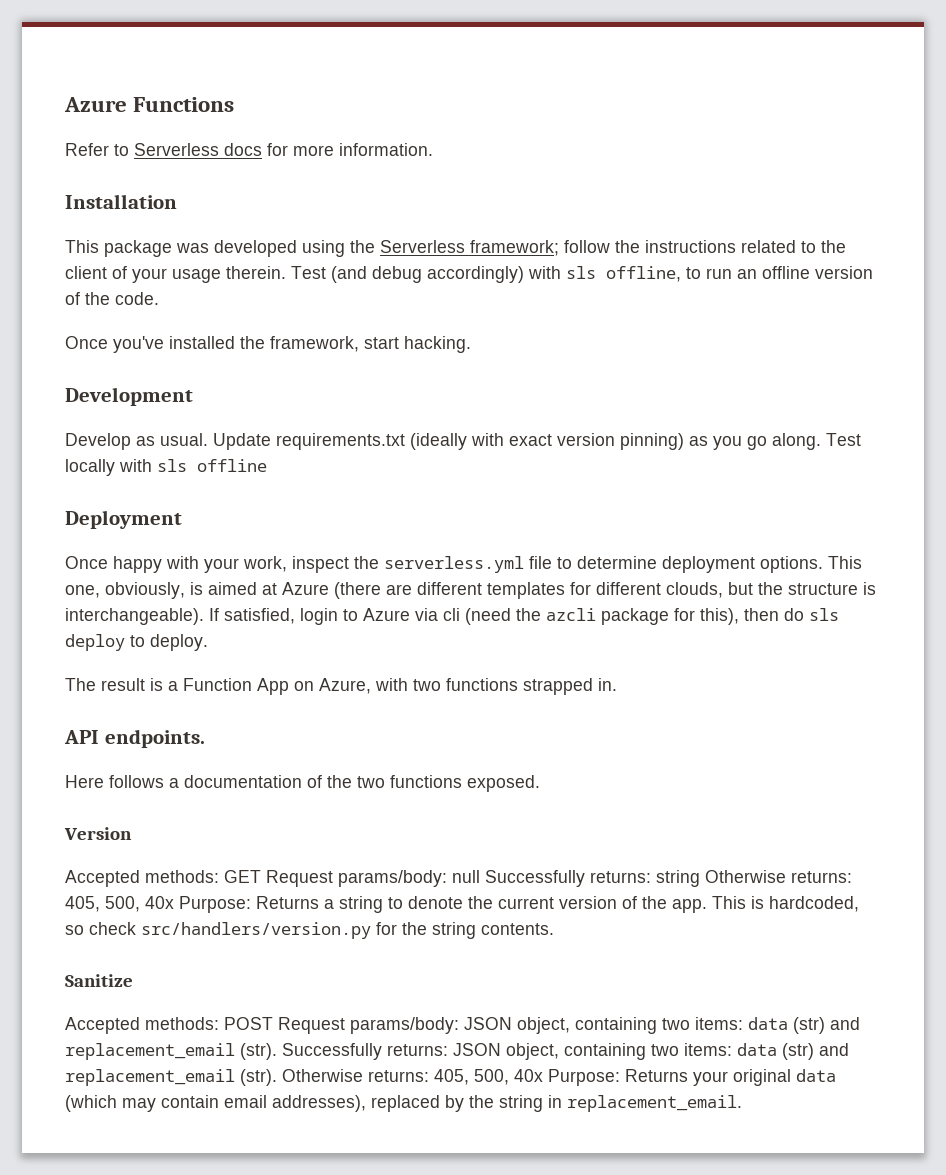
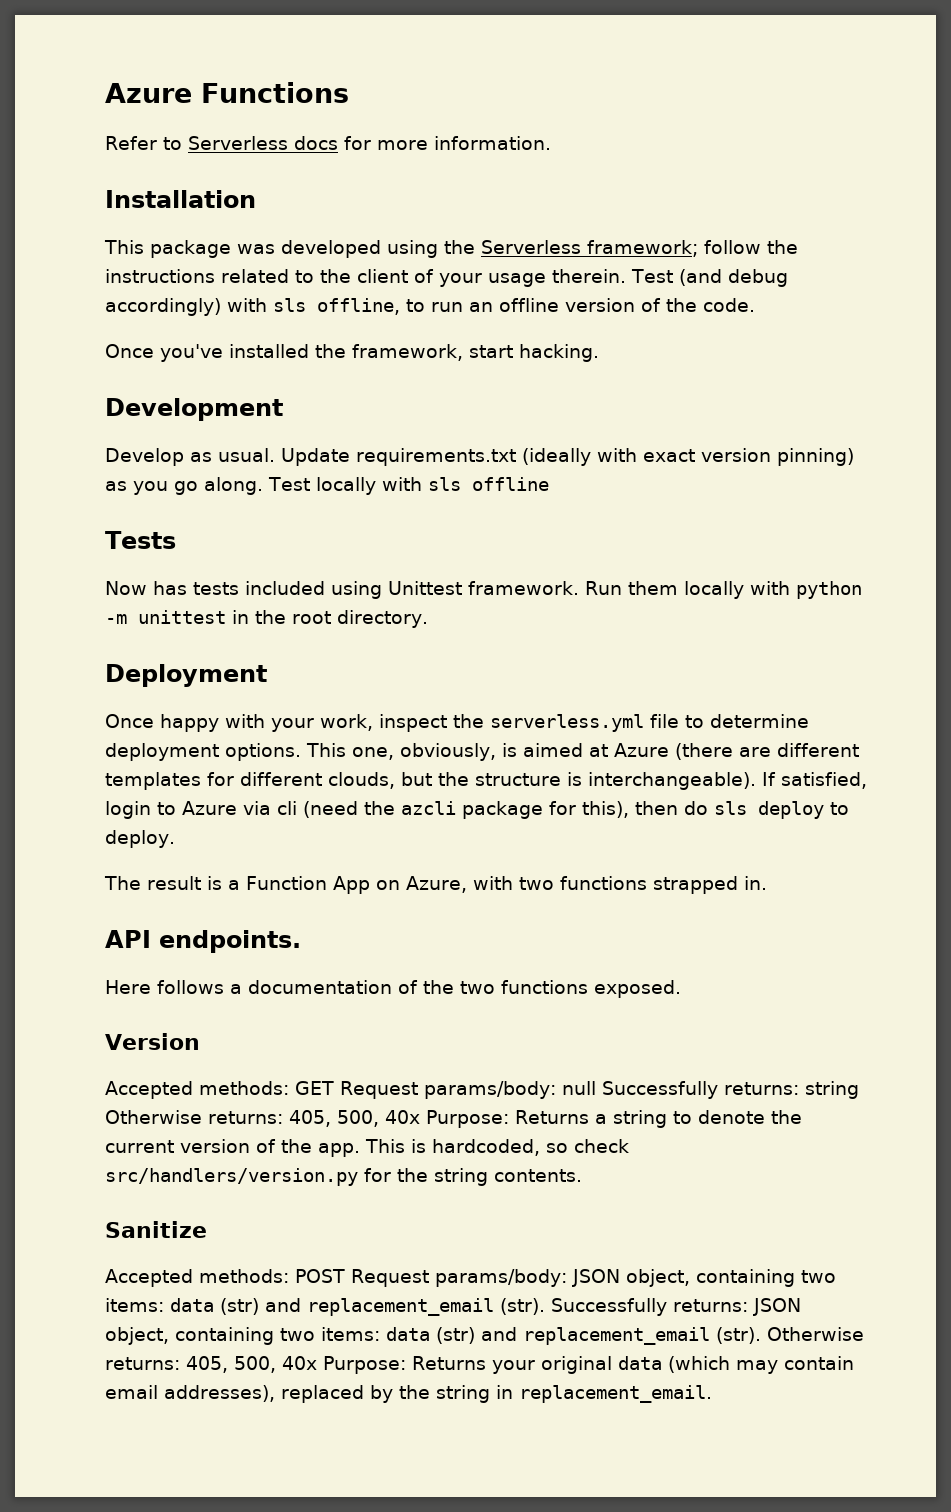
+ Tests
+ Now has tests included using Unittest framework. Run them locally with python -m unittest in the root directory.

